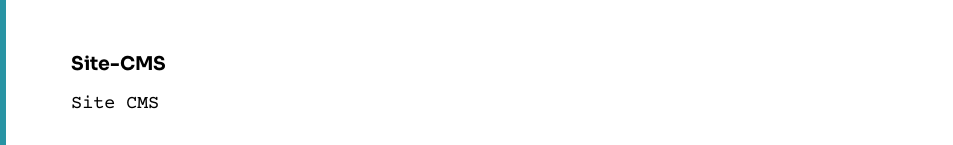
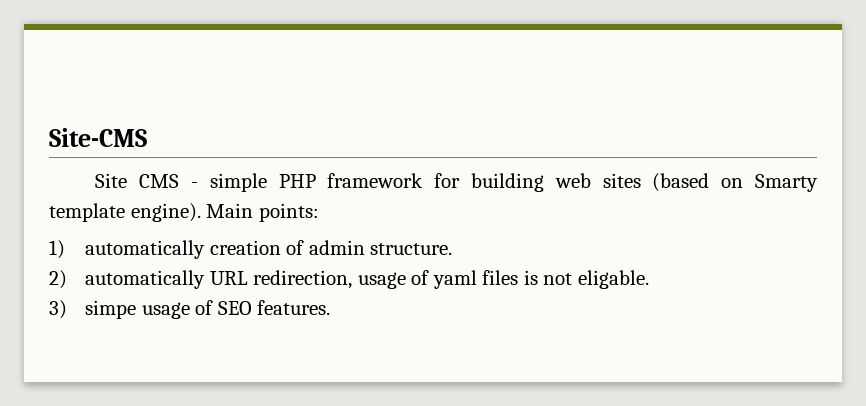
- Site CMS
+ Site CMS - simple PHP framework for building web sites (based on Smarty template engine). Main points:
+ 1) automatically creation of admin structure.
+ 2) automatically URL redirection, usage of yaml files is not eligable.
+ 3) simpe usage of SEO features.

